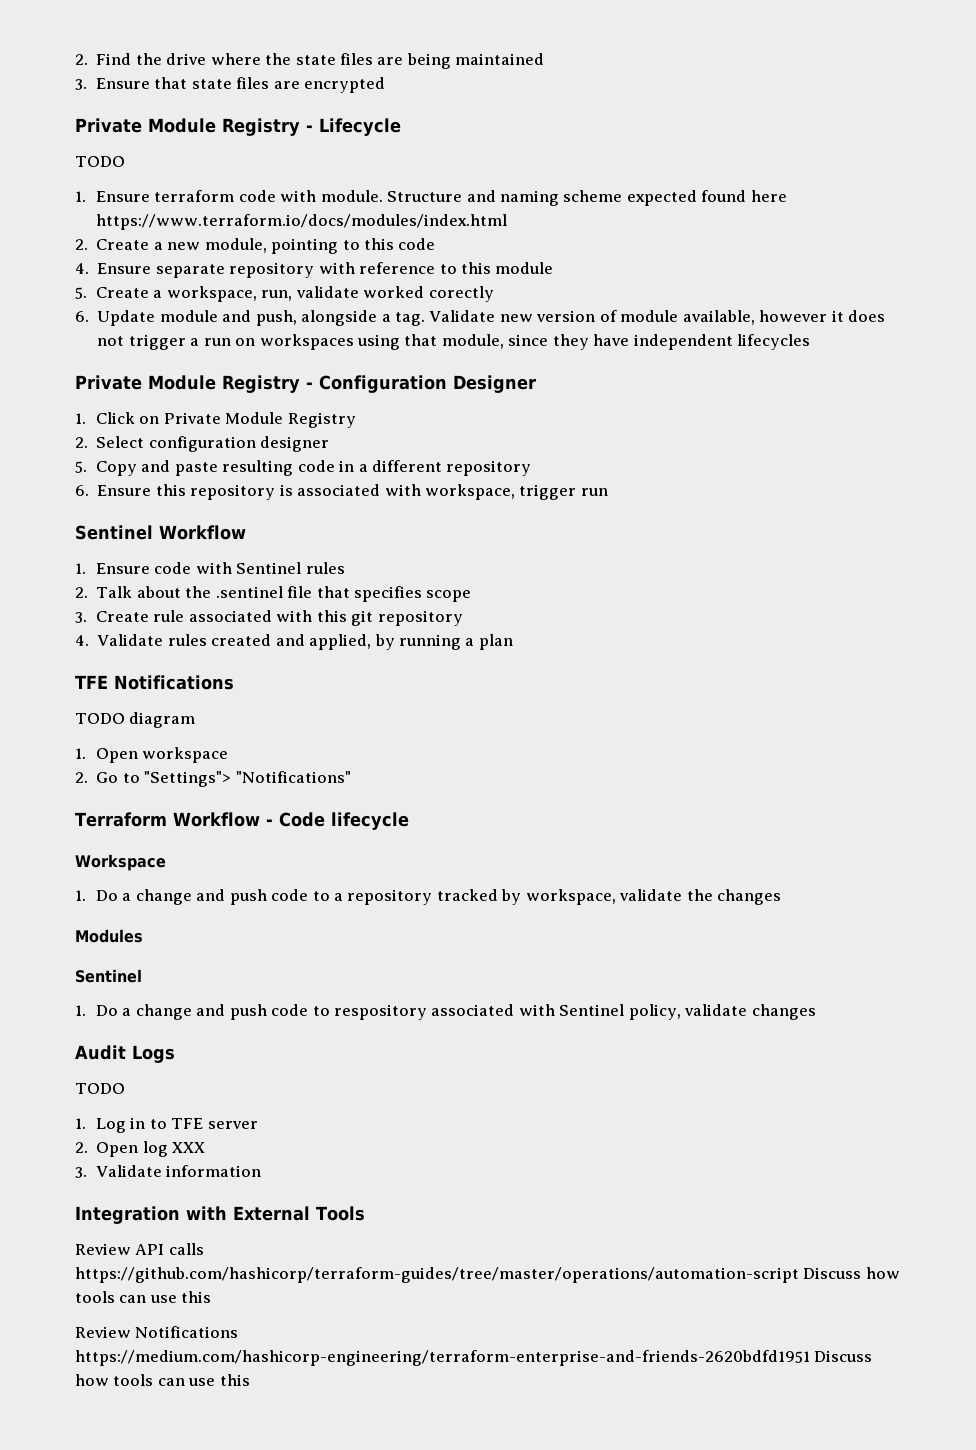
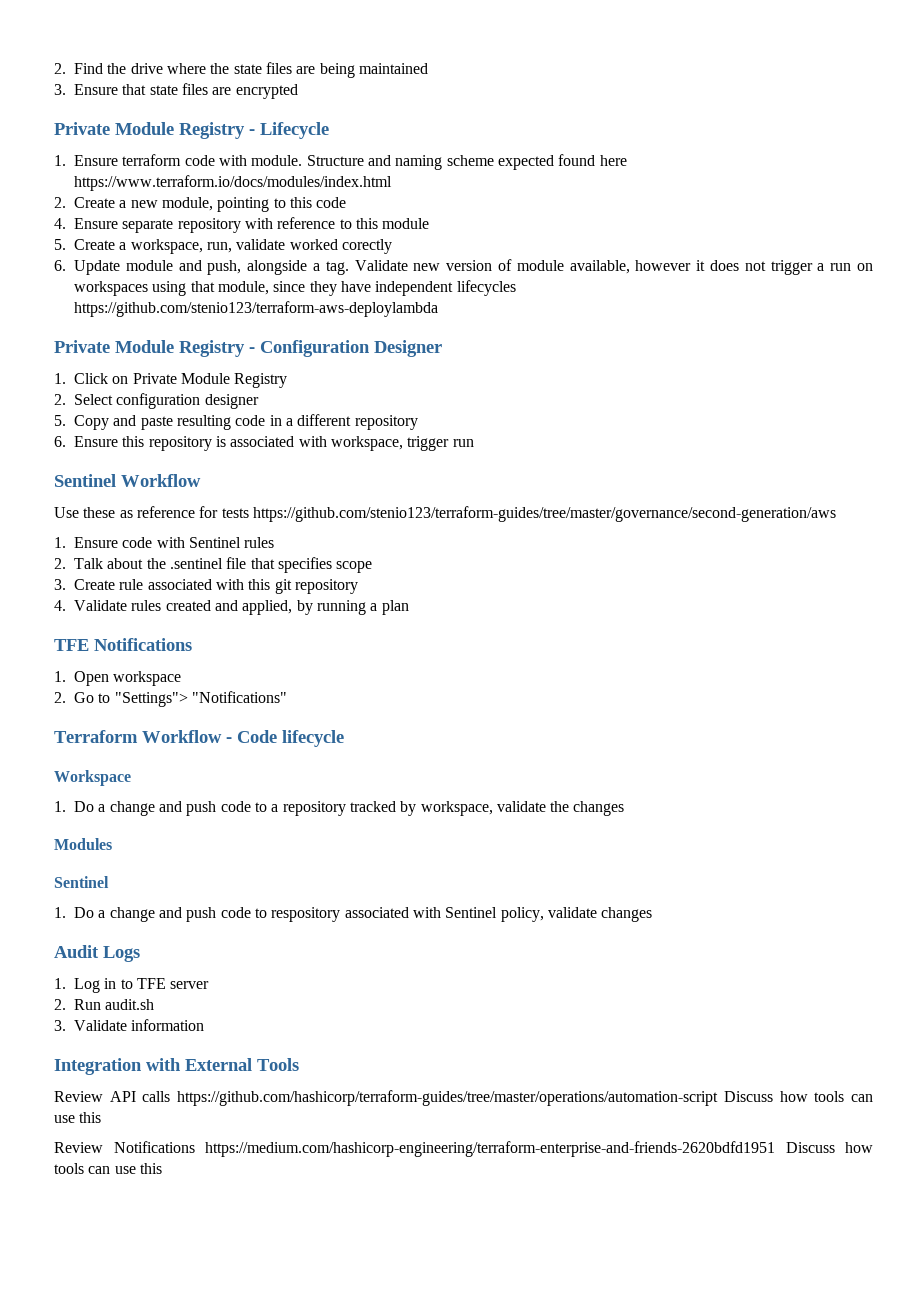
  Private Module Registry - Lifecycle
- TODO
- Validate new version of module available, however it does not trigger a run on workspaces using that module, since they have independent lifecycles
+ Validate new version of module available, however it does not trigger a run on workspaces using that module, since they have independent lifecycles https://github.com/stenio123/terraform-aws-deploylambda
+ Use these as reference for tests https://github.com/stenio123/terraform-guides/tree/master/governance/second-generation/aws
- TODO diagram
  Audit Logs
- TODO
- 2. Open log XXX
+ 2. Run audit.sh

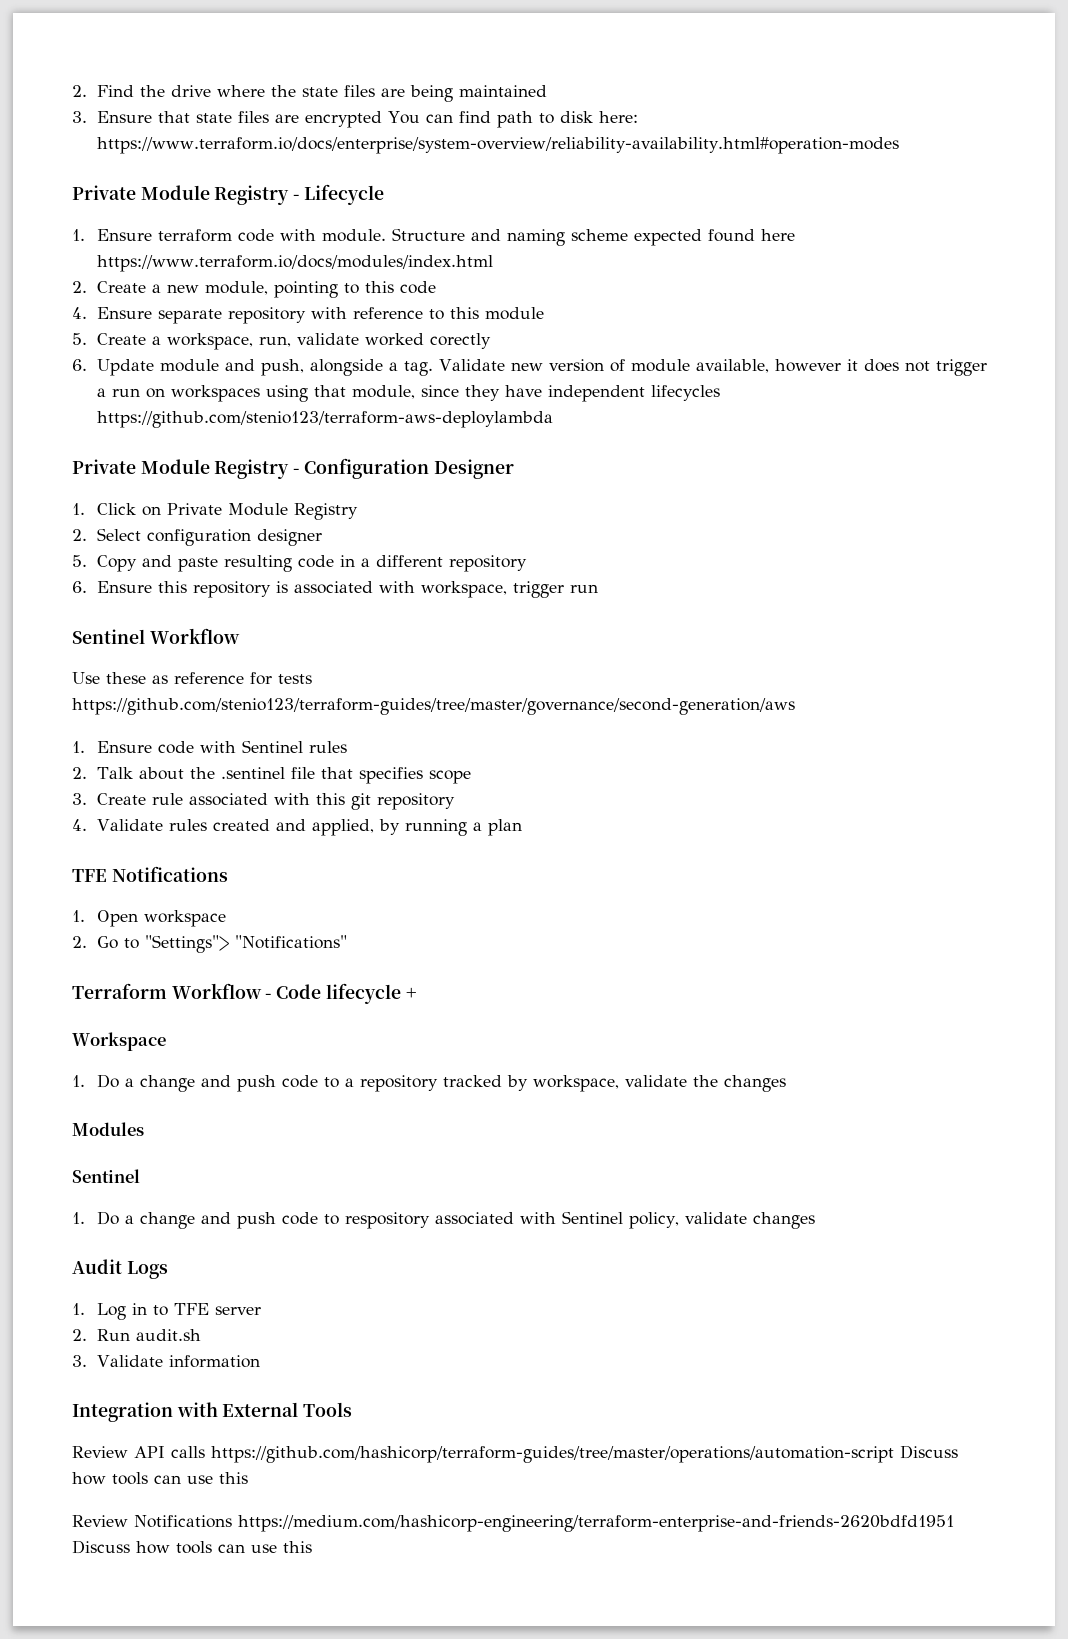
- 3. Ensure that state files are encrypted
+ 3. Ensure that state files are encrypted You can find path to disk here: https://www.terraform.io/docs/enterprise/system-overview/reliability-availability.html#operation-modes
- Terraform Workflow - Code lifecycle
+ Terraform Workflow - Code lifecycle +

